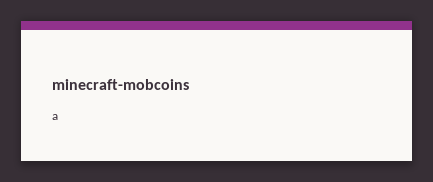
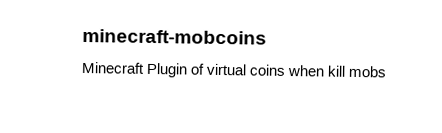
- a
+ Minecraft Plugin of virtual coins when kill mobs

